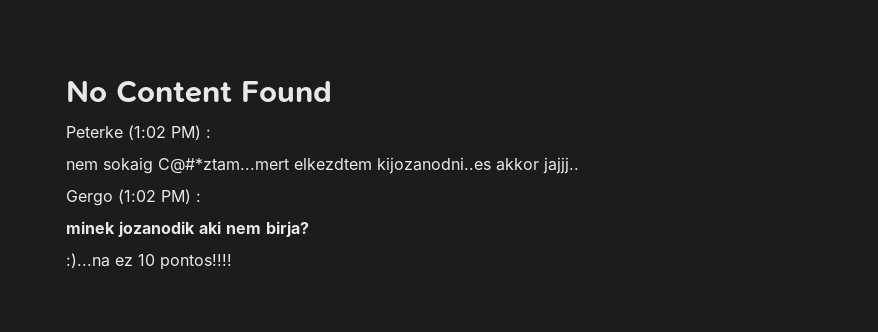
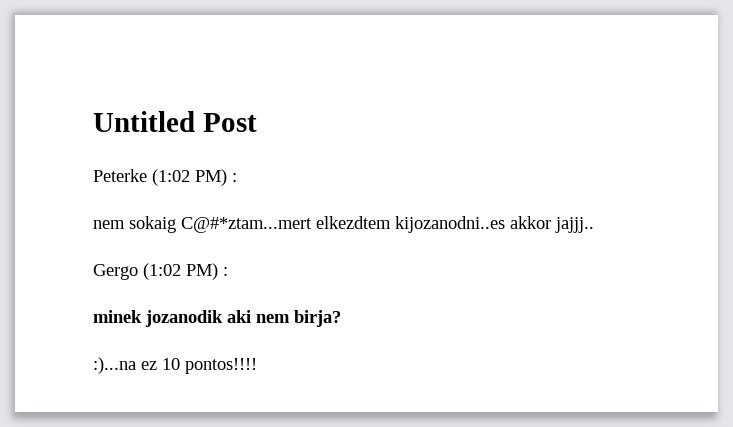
- No Content Found
+ Untitled Post

